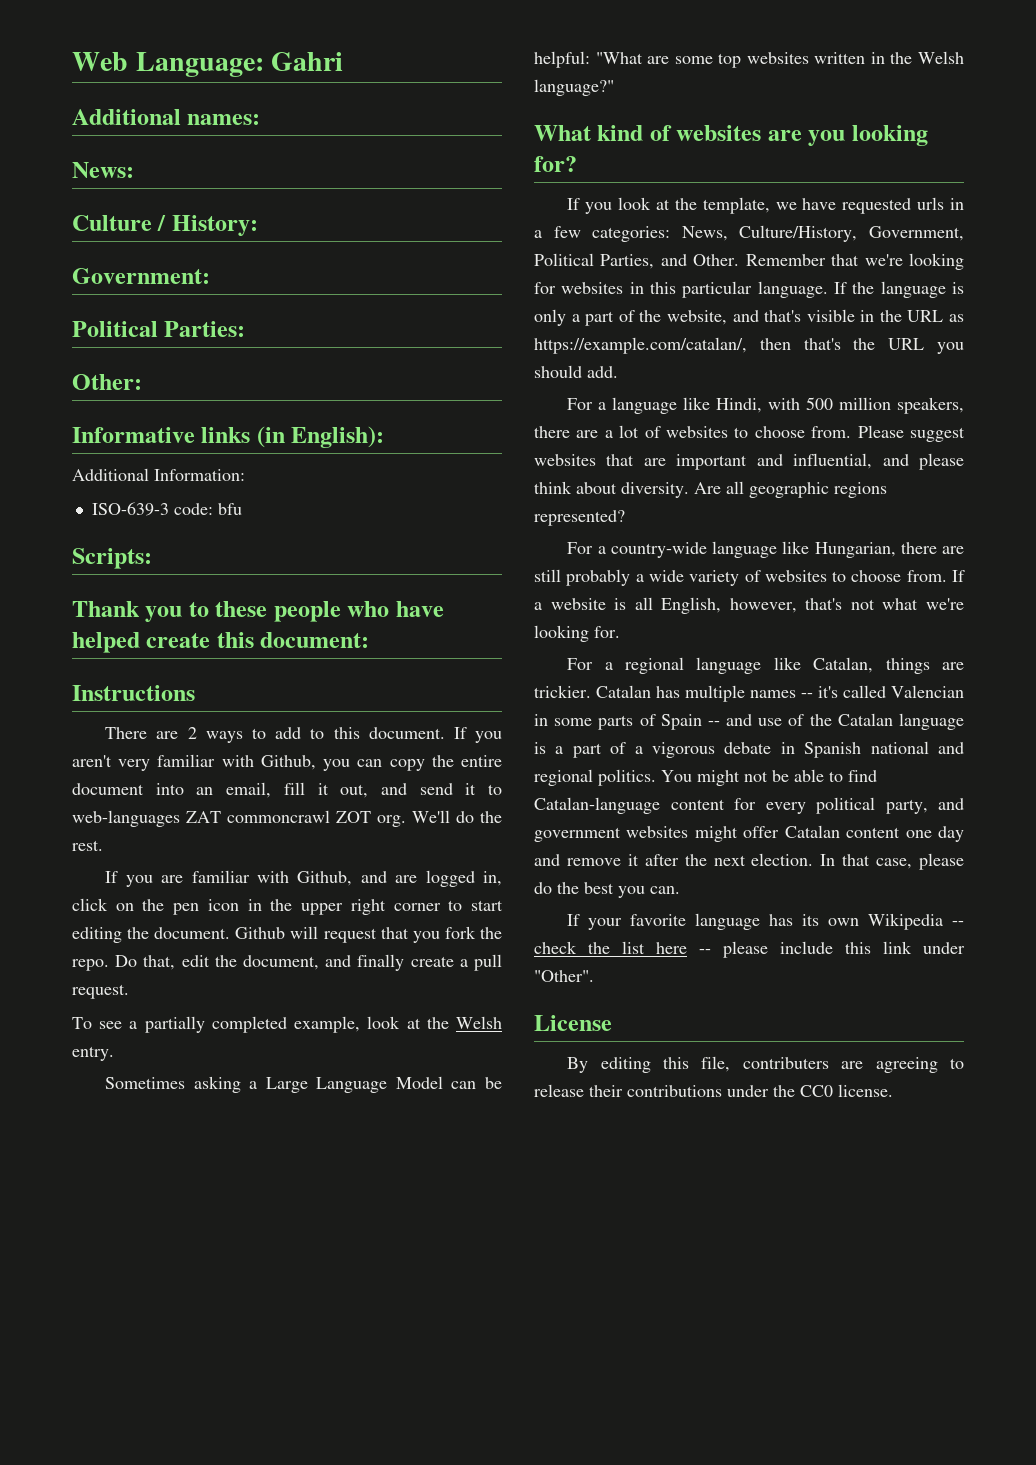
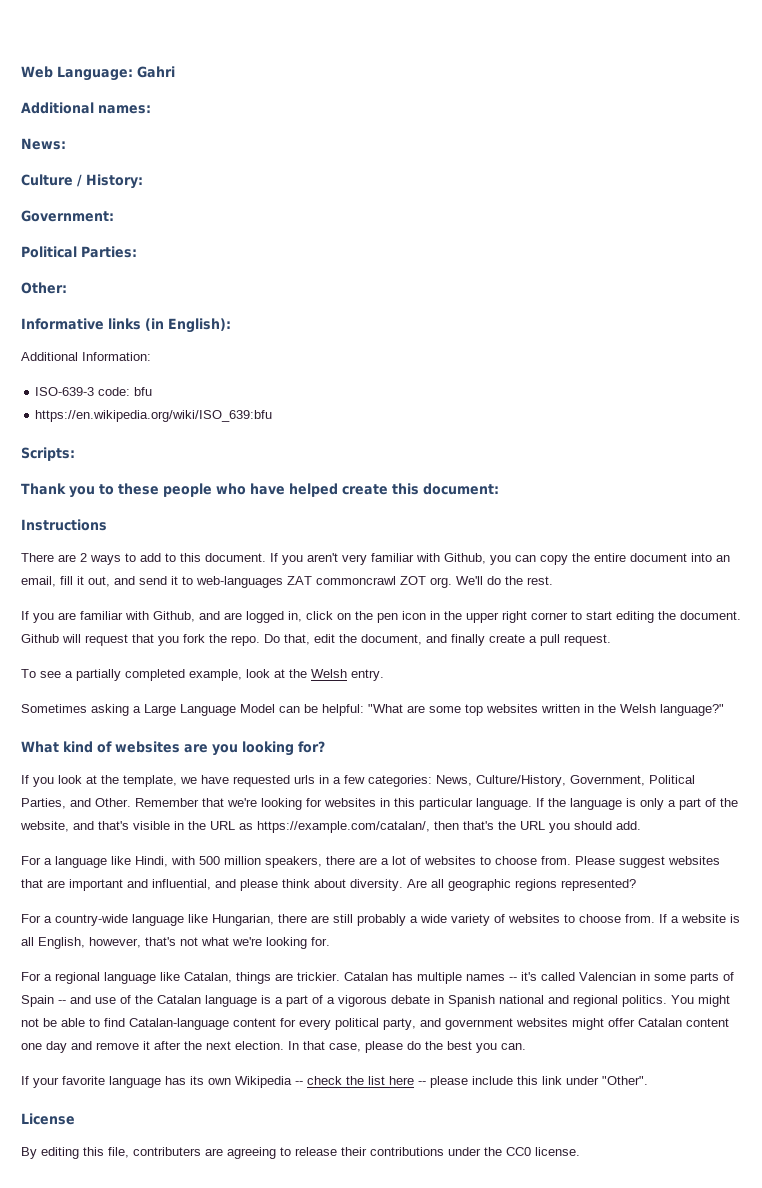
+ https://en.wikipedia.org/wiki/ISO_639:bfu

